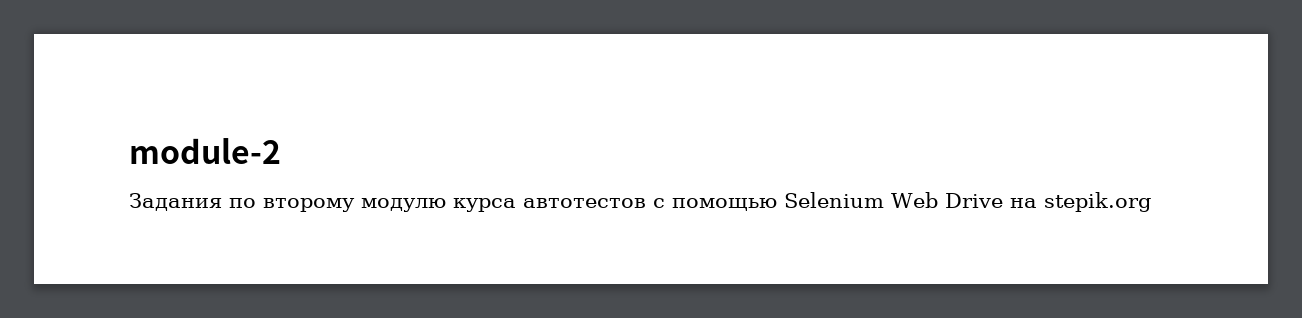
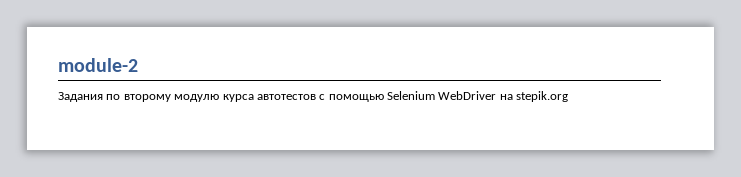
- Задания по второму модулю курса автотестов с помощью Selenium Web Drive на stepik.org
+ Задания по второму модулю курса автотестов с помощью Selenium WebDriver на stepik.org

